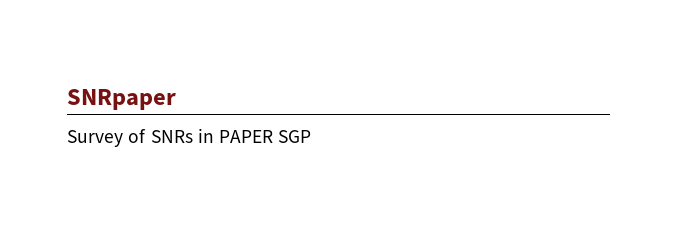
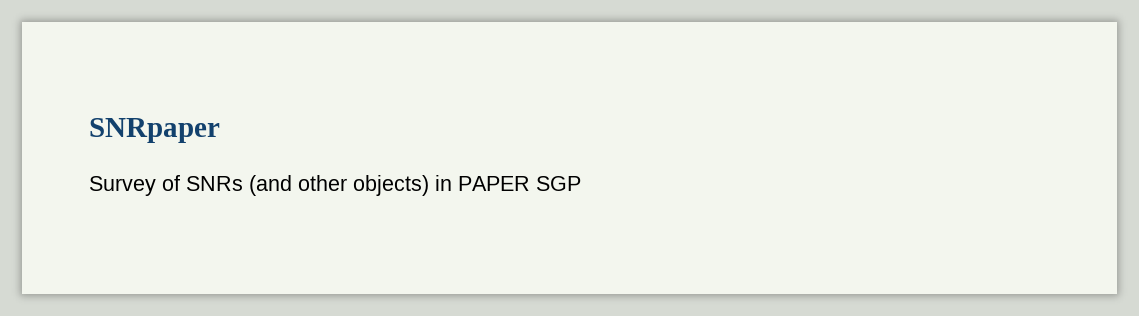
- Survey of SNRs in PAPER SGP
+ Survey of SNRs (and other objects) in PAPER SGP

